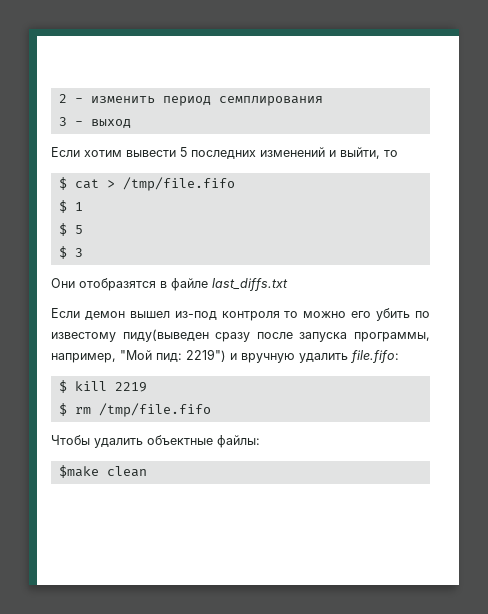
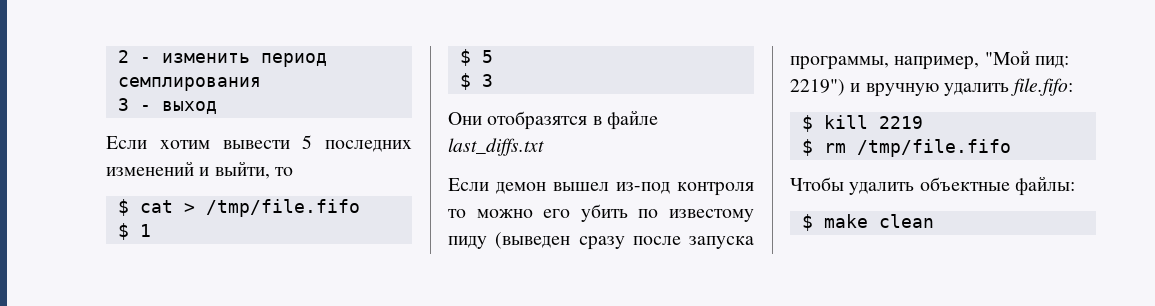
- Если демон вышел из-под контроля то можно его убить по известому пиду(выведен сразу после запуска программы, например, "Мой пид: 2219") и вручную удалить file.fifo:
+ Если демон вышел из-под контроля то можно его убить по известому пиду (выведен сразу после запуска программы, например, "Мой пид: 2219") и вручную удалить file.fifo:
- $make clean
+ $ make clean

